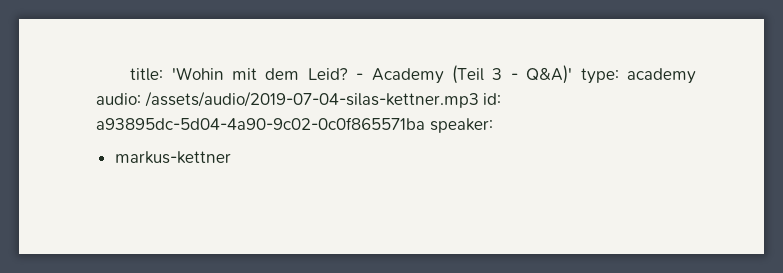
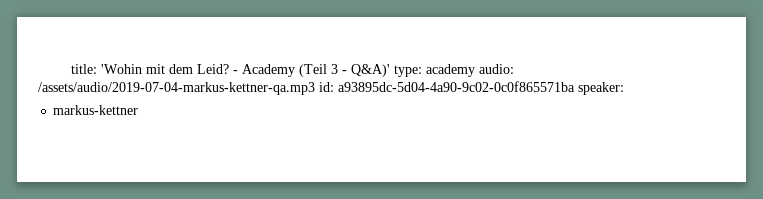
- - Academy (Teil 3 - Q&A)' type: academy audio: /assets/audio/2019-07-04-silas-kettner.mp3 id: a93895dc-5d04-4a90-9c02-0c0f865571ba speaker:
+ - Academy (Teil 3 - Q&A)' type: academy audio: /assets/audio/2019-07-04-markus-kettner-qa.mp3 id: a93895dc-5d04-4a90-9c02-0c0f865571ba speaker:

